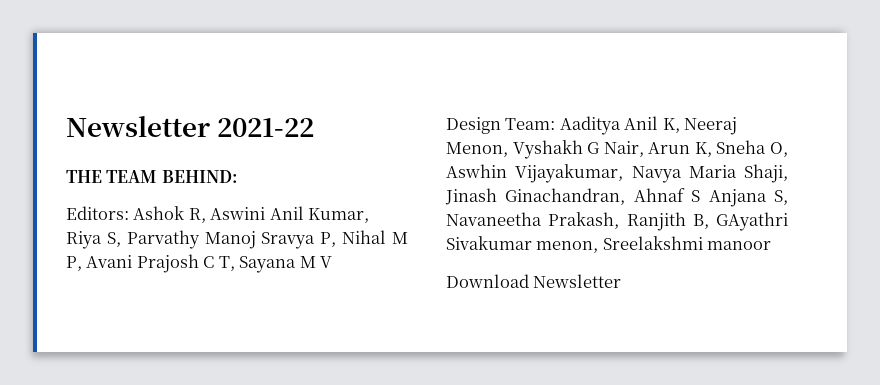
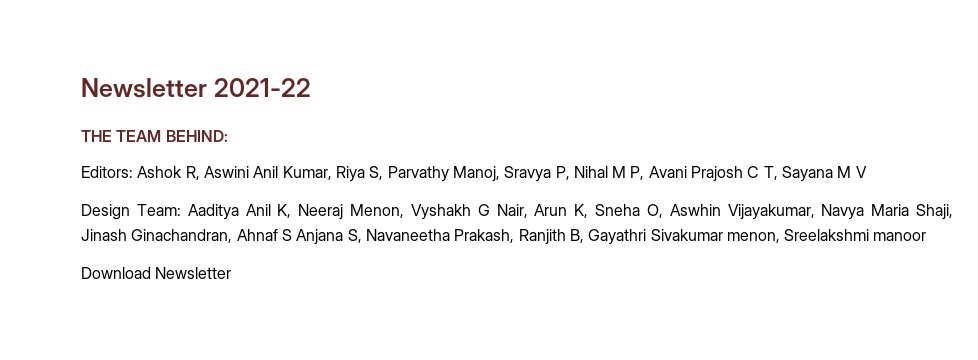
- Editors: Ashok R, Aswini Anil Kumar, Riya S, Parvathy Manoj Sravya P, Nihal M P, Avani Prajosh C T, Sayana M V
+ Editors: Ashok R, Aswini Anil Kumar, Riya S, Parvathy Manoj, Sravya P, Nihal M P, Avani Prajosh C T, Sayana M V
- Design Team: Aaditya Anil K, Neeraj Menon, Vyshakh G Nair, Arun K, Sneha O, Aswhin Vijayakumar, Navya Maria Shaji, Jinash Ginachandran, Ahnaf S Anjana S, Navaneetha Prakash, Ranjith B, GAyathri Sivakumar menon, Sreelakshmi manoor
+ Design Team: Aaditya Anil K, Neeraj Menon, Vyshakh G Nair, Arun K, Sneha O, Aswhin Vijayakumar, Navya Maria Shaji, Jinash Ginachandran, Ahnaf S Anjana S, Navaneetha Prakash, Ranjith B, Gayathri Sivakumar menon, Sreelakshmi manoor

